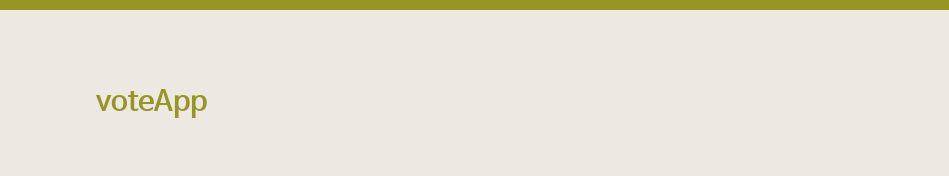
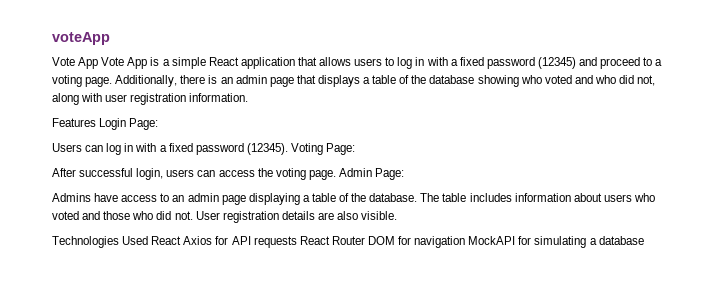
+ Vote App Vote App is a simple React application that allows users to log in with a fixed password (12345) and proceed to a voting page. Additionally, there is an admin page that displays a table of the database showing who voted and who did not, along with user registration information.
+ Features Login Page:
+ Users can log in with a fixed password (12345). Voting Page:
+ After successful login, users can access the voting page. Admin Page:
+ Admins have access to an admin page displaying a table of the database. The table includes information about users who voted and those who did not. User registration details are also visible.
+ Technologies Used React Axios for API requests React Router DOM for navigation MockAPI for simulating a database

